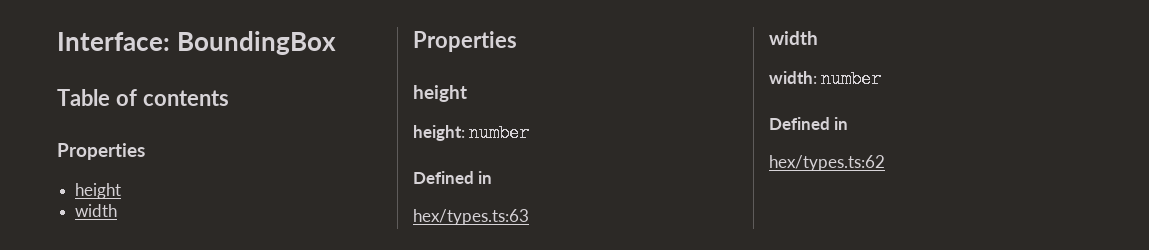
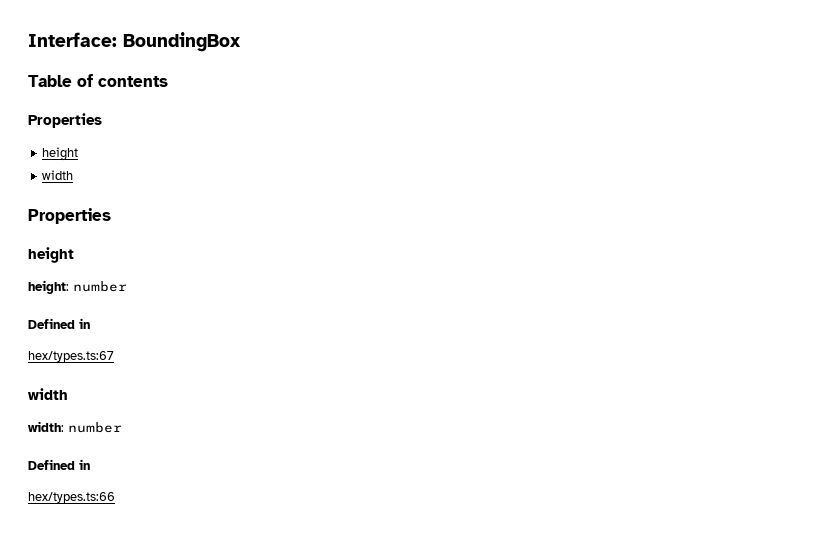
- hex/types.ts:63
+ hex/types.ts:67
- hex/types.ts:62
+ hex/types.ts:66

